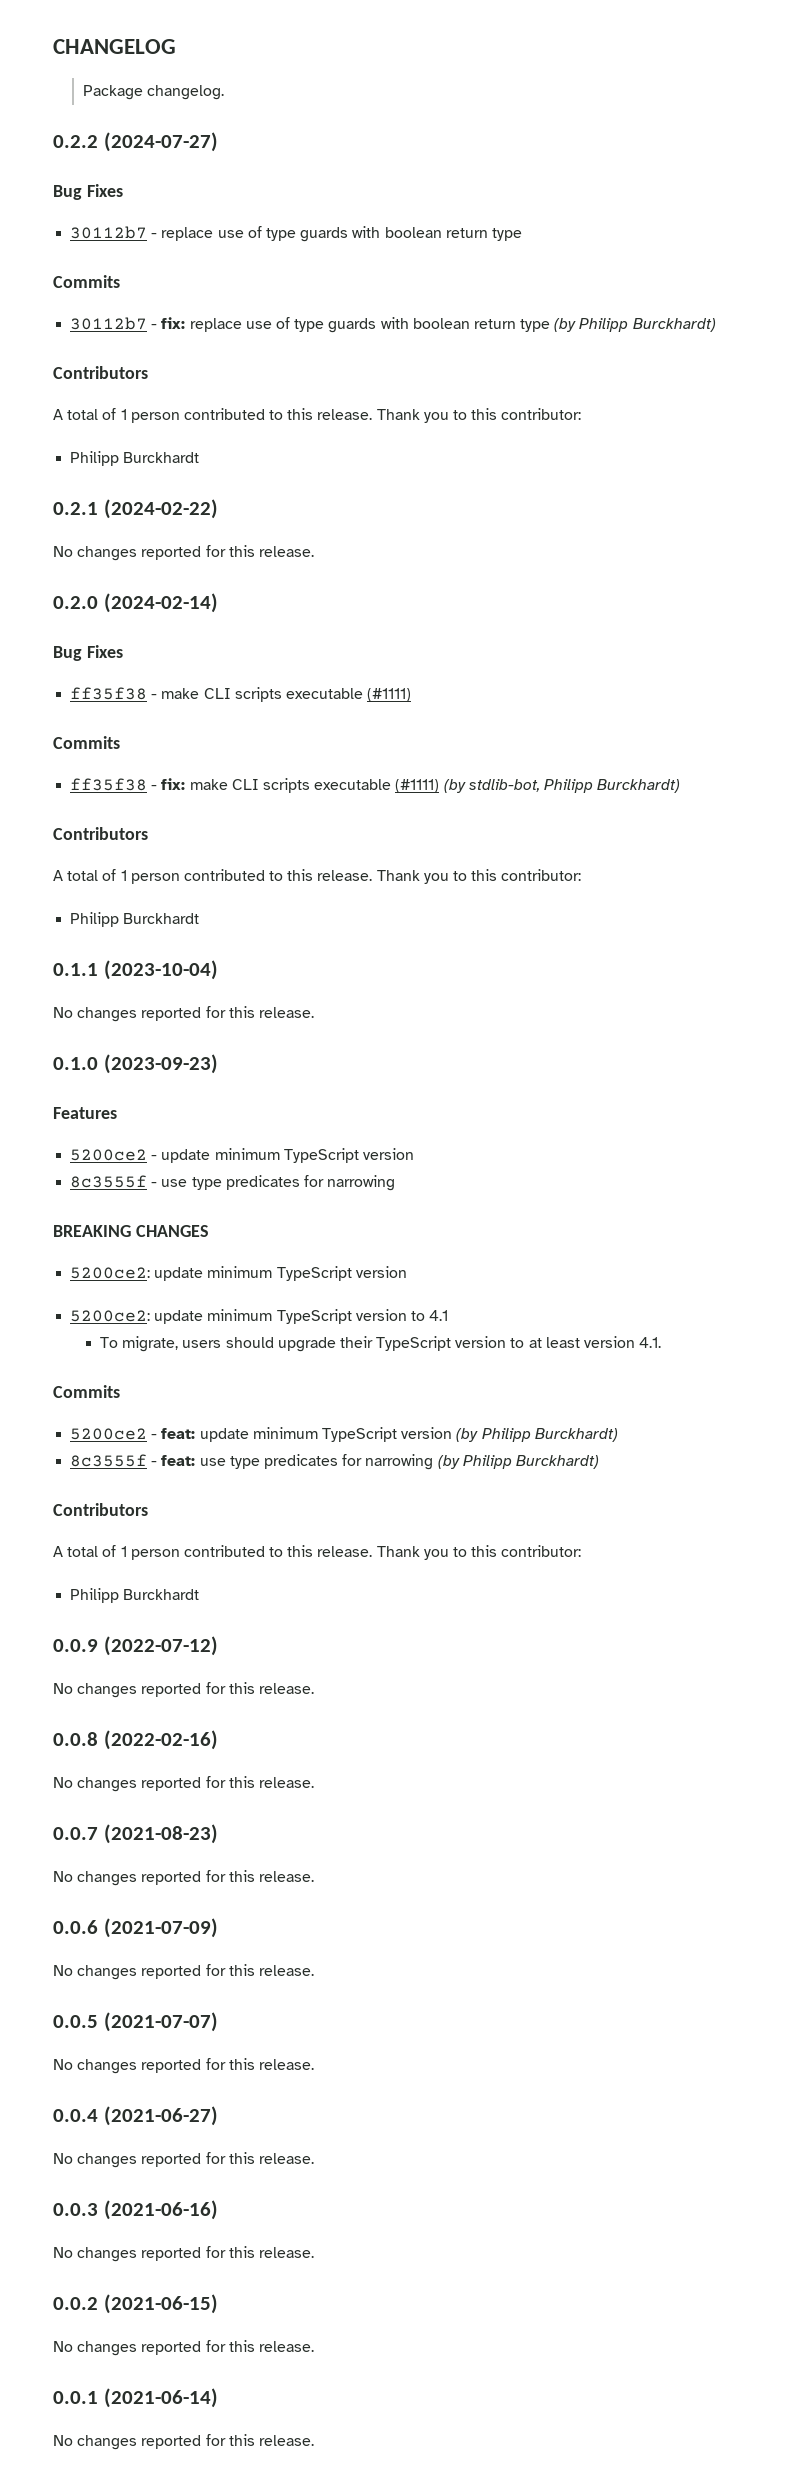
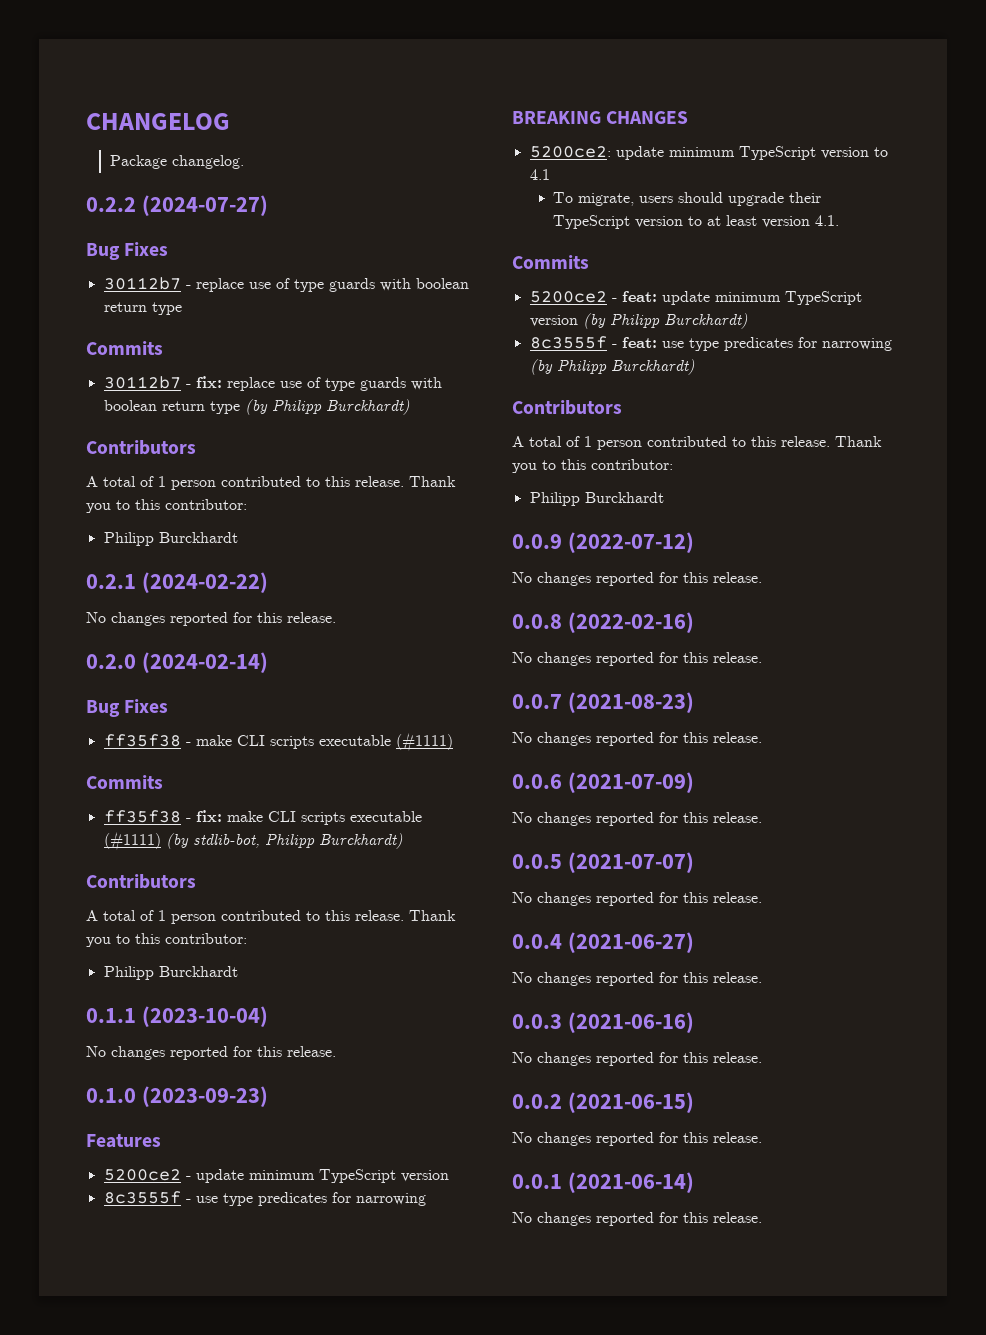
  BREAKING CHANGES
- 5200ce2: update minimum TypeScript version

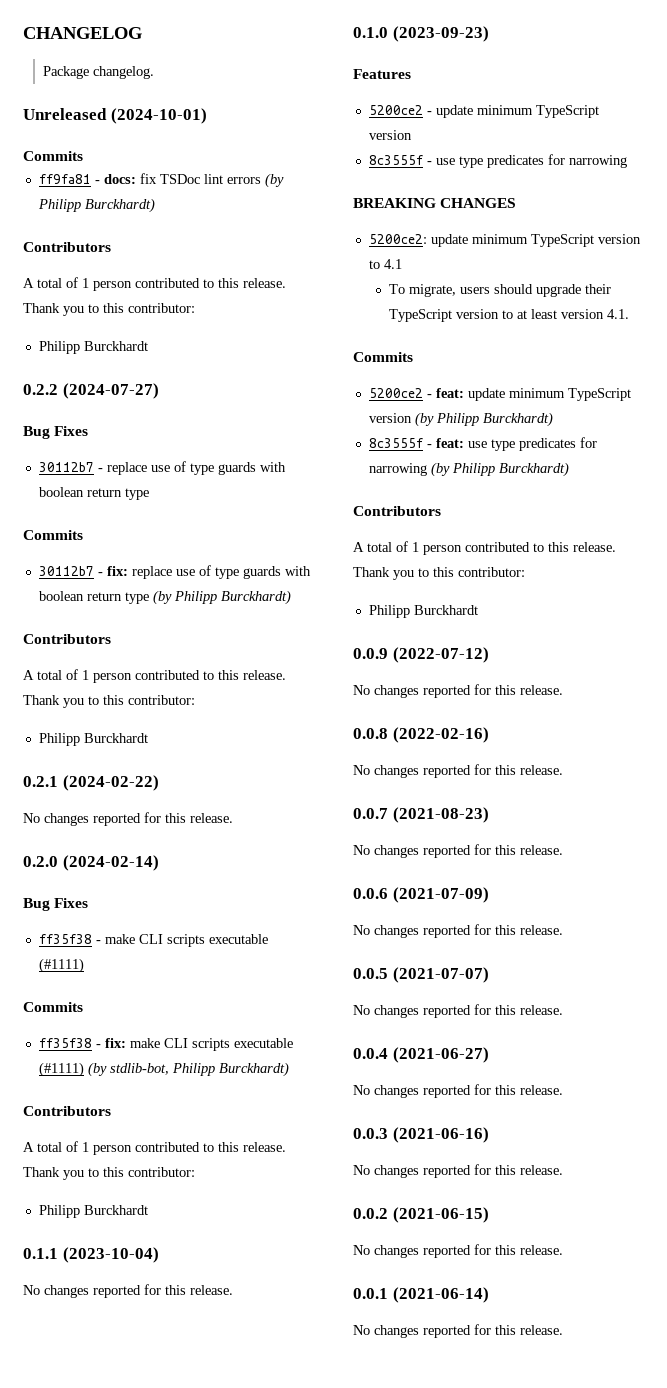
+ Unreleased (2024-10-01)
+ Commits
+ ff9fa81 - docs: fix TSDoc lint errors (by Philipp Burckhardt)
+ Contributors
+ A total of 1 person contributed to this release. Thank you to this contributor:
+ Philipp Burckhardt

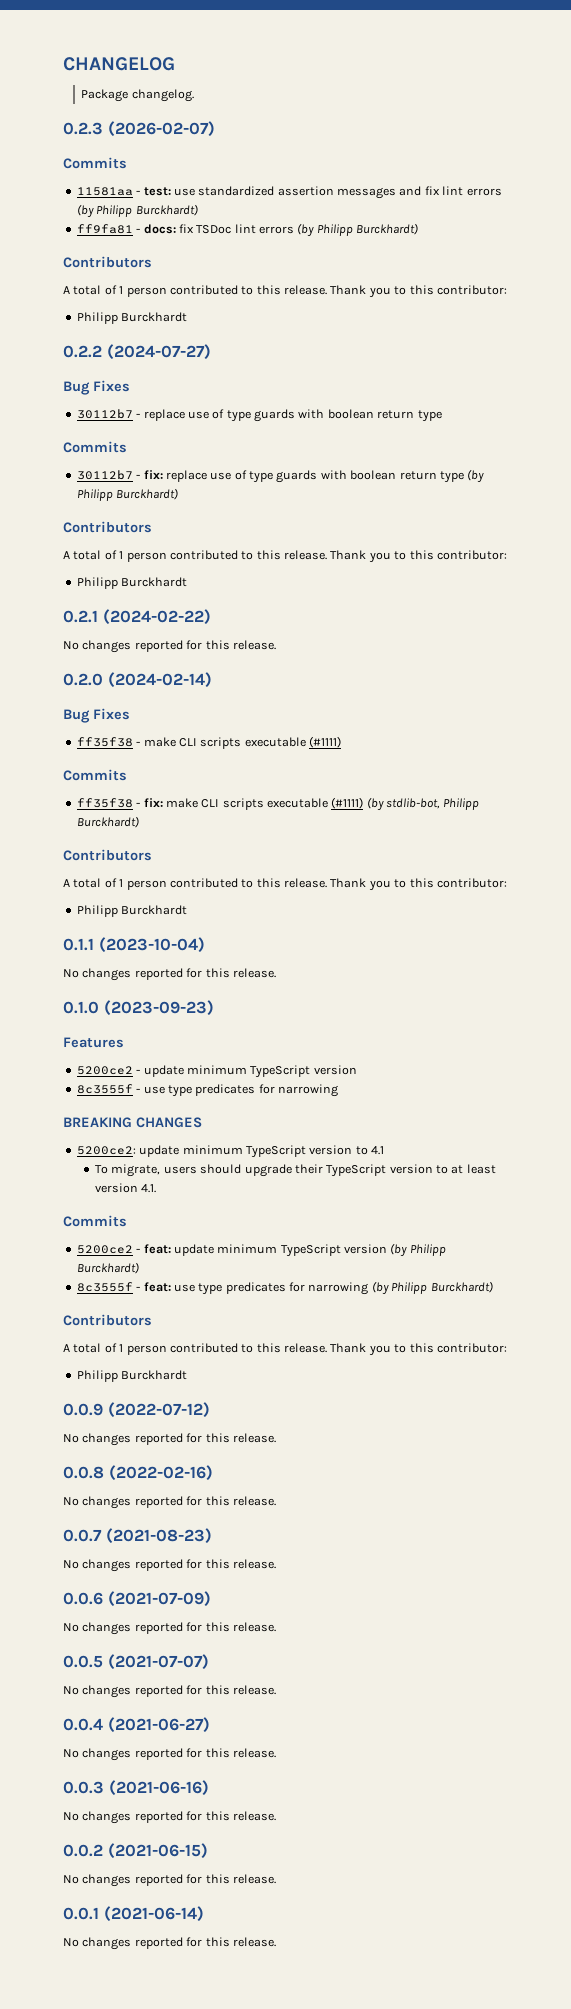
- Unreleased (2024-10-01)
+ 0.2.3 (2026-02-07)
  Commits
+ 11581aa - test: use standardized assertion messages and fix lint errors (by Philipp Burckhardt)

